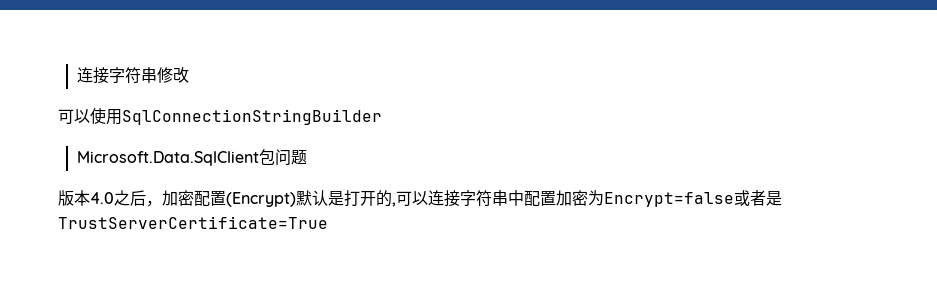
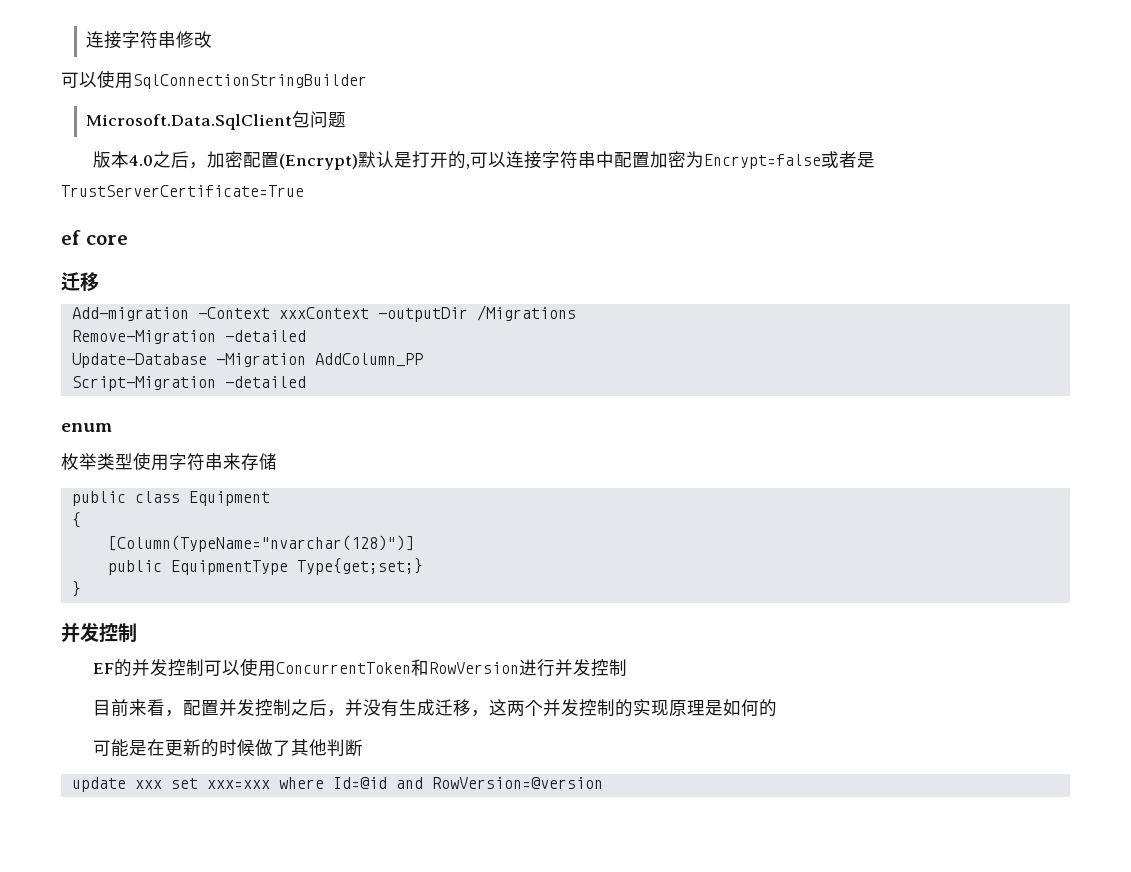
+ ef core
+ 迁移
+ Add-migration -Context xxxContext -outputDir /Migrations
+ Remove-Migration -detailed
+ Update-Database -Migration AddColumn_PP
+ Script-Migration -detailed
+ enum
+ 枚举类型使用字符串来存储
+ public class Equipment
+ {
+ [Column(TypeName="nvarchar(128)")]
+ public EquipmentType Type{get;set;}
+ }
+ 并发控制
+ EF的并发控制可以使用ConcurrentToken和RowVersion进行并发控制
+ 目前来看，配置并发控制之后，并没有生成迁移，这两个并发控制的实现原理是如何的
+ 可能是在更新的时候做了其他判断
+ update xxx set xxx=xxx where Id=@id and RowVersion=@version

